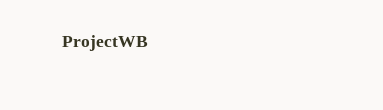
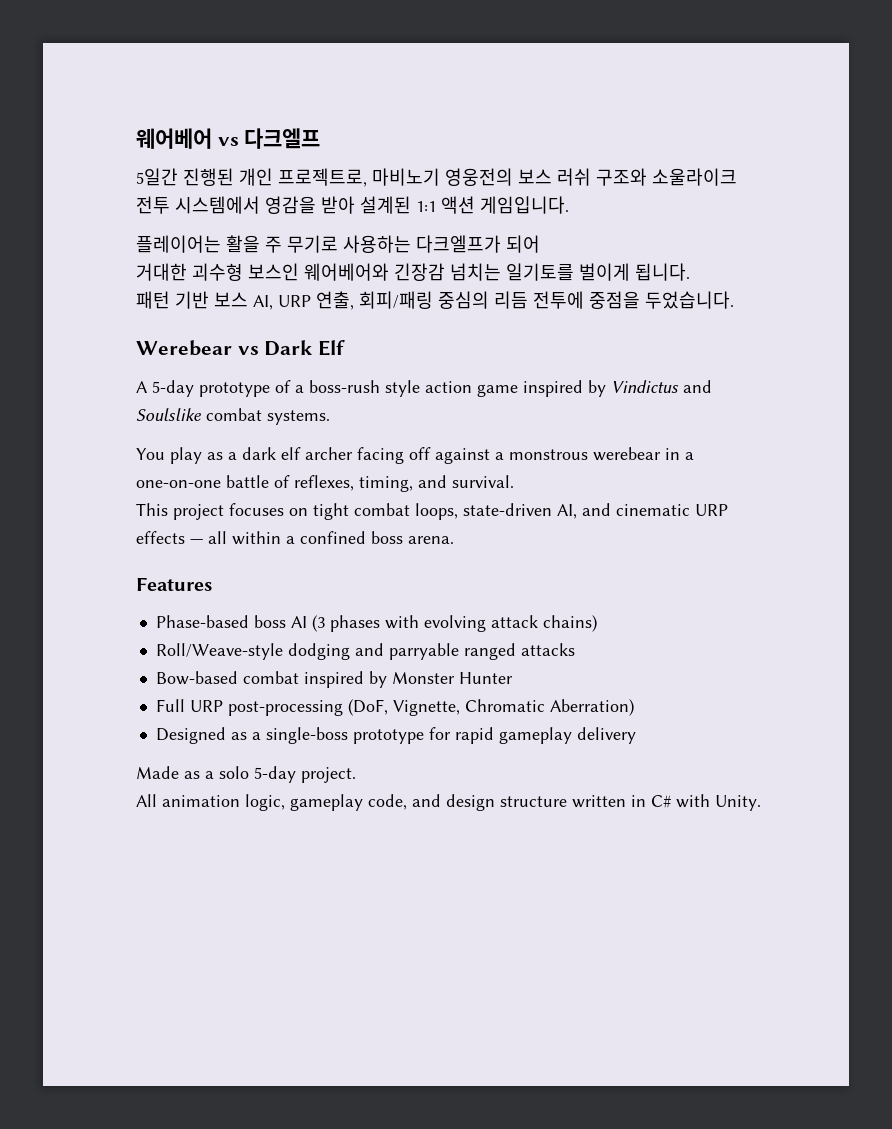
- ProjectWB
+ 웨어베어 vs 다크엘프
+ 5일간 진행된 개인 프로젝트로, 마비노기 영웅전의 보스 러쉬 구조와 소울라이크 전투 시스템에서 영감을 받아 설계된 1:1 액션 게임입니다.
+ 플레이어는 활을 주 무기로 사용하는 다크엘프가 되어
+ 거대한 괴수형 보스인 웨어베어와 긴장감 넘치는 일기토를 벌이게 됩니다.
+ 패턴 기반 보스 AI, URP 연출, 회피/패링 중심의 리듬 전투에 중점을 두었습니다.
+ Werebear vs Dark Elf
+ A 5-day prototype of a boss-rush style action game inspired by Vindictus and Soulslike combat systems.
+ You play as a dark elf archer facing off against a monstrous werebear in a one-on-one battle of reflexes, timing, and survival.
+ This project focuses on tight combat loops, state-driven AI, and cinematic URP effects — all within a confined boss arena.
+ Features
+ Phase-based boss AI (3 phases with evolving attack chains)
+ Roll/Weave-style dodging and parryable ranged attacks
+ Bow-based combat inspired by Monster Hunter
+ Full URP post-processing (DoF, Vignette, Chromatic Aberration)
+ Designed as a single-boss prototype for rapid gameplay delivery
+ Made as a solo 5-day project.
+ All animation logic, gameplay code, and design structure written in C# with Unity.

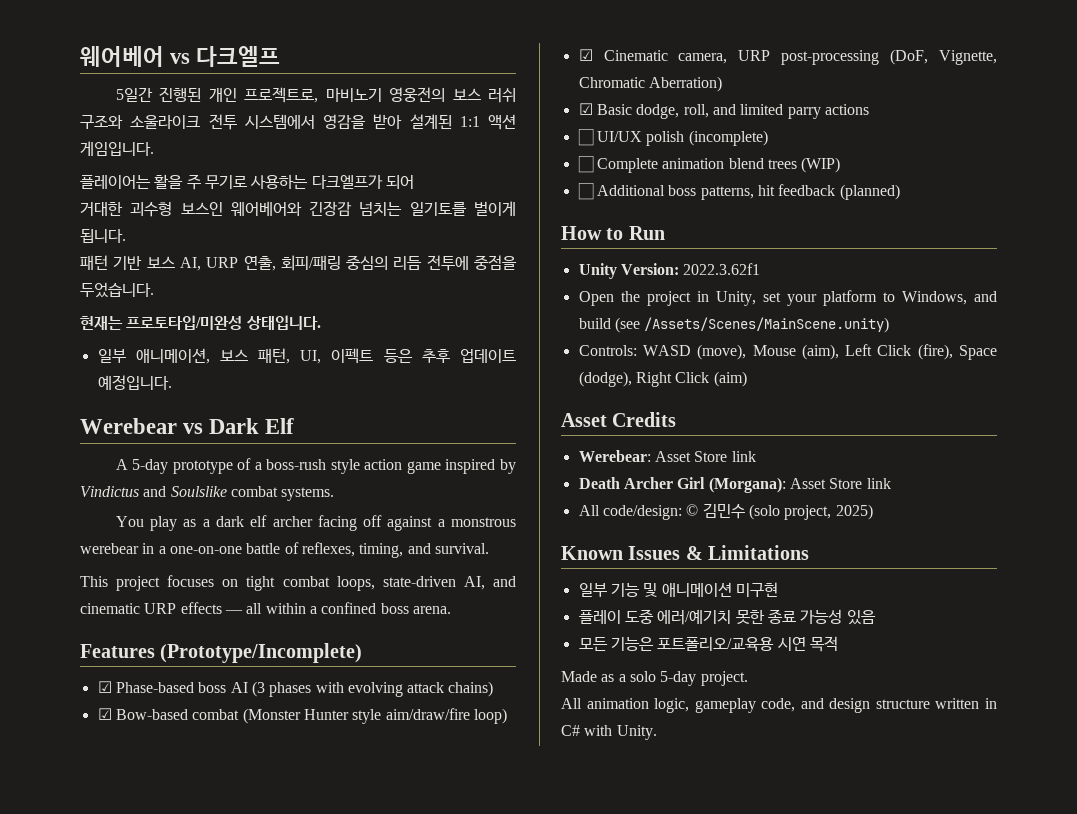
+ 현재는 프로토타입/미완성 상태입니다.
+ 일부 애니메이션, 보스 패턴, UI, 이펙트 등은 추후 업데이트 예정입니다.
- Features
- Phase-based boss AI (3 phases with evolving attack chains)
+ Features (Prototype/Incomplete)
+ ☑ Phase-based boss AI (3 phases with evolving attack chains)
- Roll/Weave-style dodging and parryable ranged attacks
- Bow-based combat inspired by Monster Hunter
- Full URP post-processing (DoF, Vignette, Chromatic Aberration)
+ ☑ Bow-based combat (Monster Hunter style aim/draw/fire loop)
+ ☑ Cinematic camera, URP post-processing (DoF, Vignette, Chromatic Aberration)
- Designed as a single-boss prototype for rapid gameplay delivery
+ ☑ Basic dodge, roll, and limited parry actions
+ ☐ UI/UX polish (incomplete)
+ ☐ Complete animation blend trees (WIP)
+ ☐ Additional boss patterns, hit feedback (planned)
+ How to Run
+ Unity Version: 2022.3.62f1
+ Open the project in Unity, set your platform to Windows, and build (see /Assets/Scenes/MainScene.unity)
+ Controls: WASD (move), Mouse (aim), Left Click (fire), Space (dodge), Right Click (aim)
+ Asset Credits
+ Werebear: Asset Store link
+ Death Archer Girl (Morgana): Asset Store link
+ All code/design: © 김민수 (solo project, 2025)
+ Known Issues & Limitations
+ 일부 기능 및 애니메이션 미구현
+ 플레이 도중 에러/예기치 못한 종료 가능성 있음
+ 모든 기능은 포트폴리오/교육용 시연 목적

